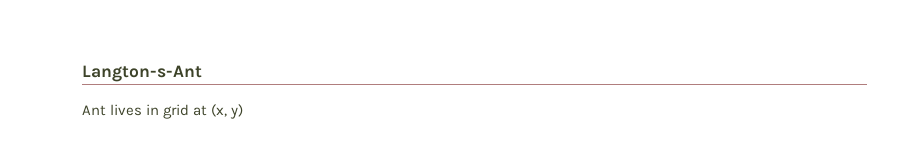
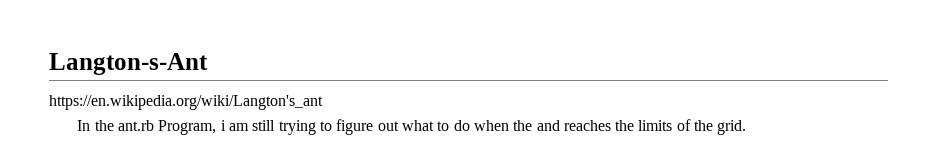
- Ant lives in grid at (x, y)
+ https://en.wikipedia.org/wiki/Langton's_ant
+ In the ant.rb Program, i am still trying to figure out what to do when the and reaches the limits of the grid.

